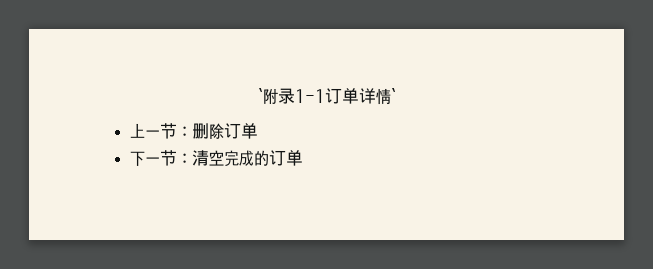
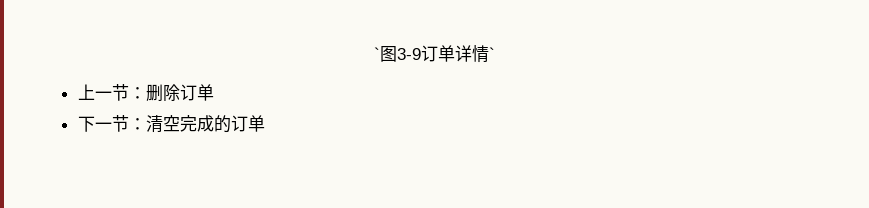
- `附录1-1订单详情`
+ `图3-9订单详情`

